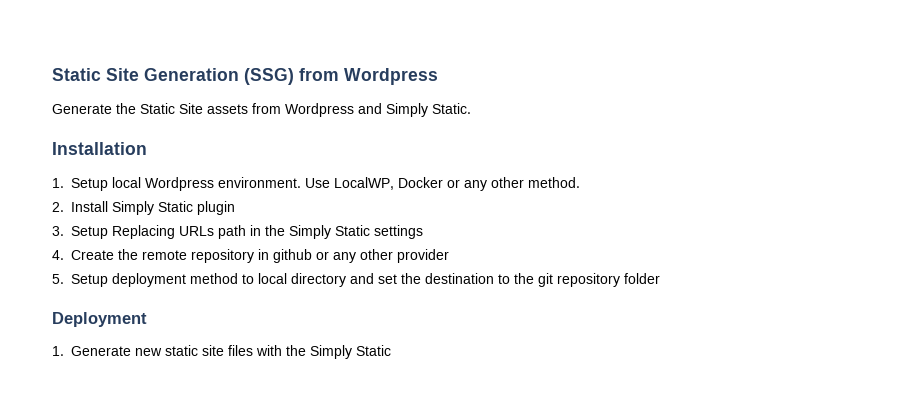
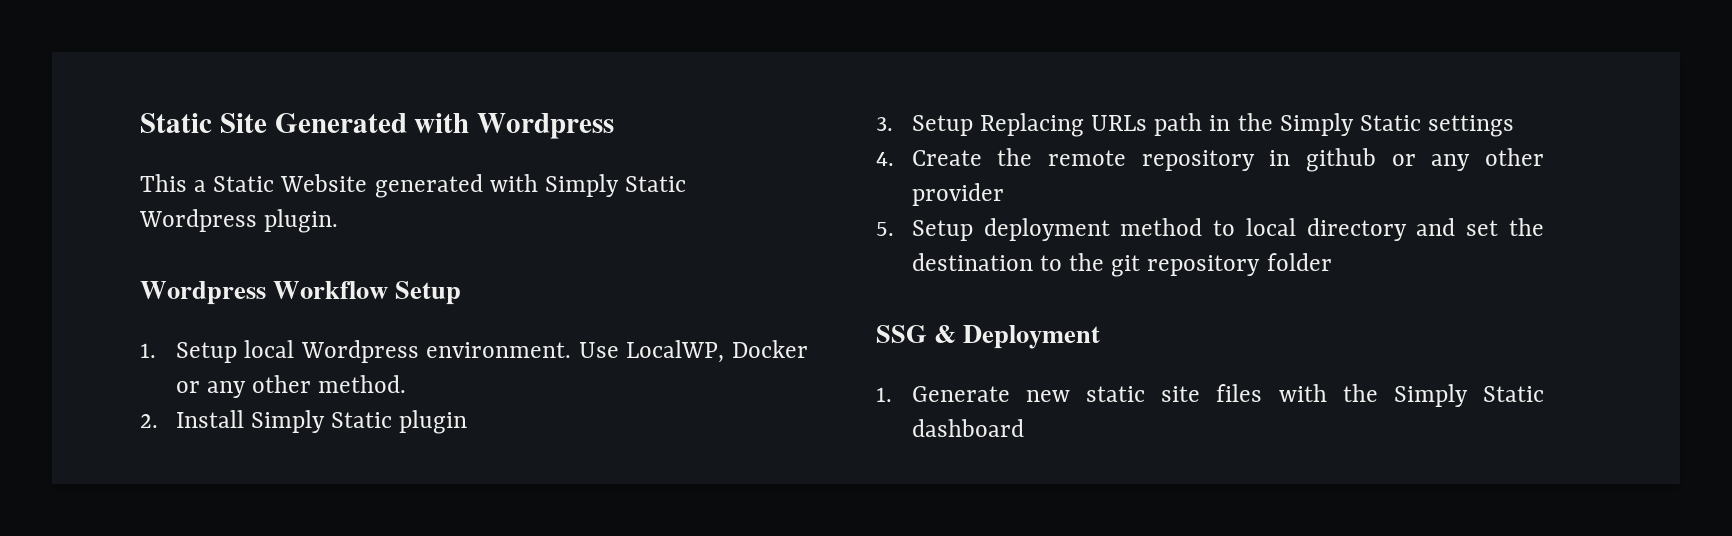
- Static Site Generation (SSG) from Wordpress
- Generate the Static Site assets from Wordpress and Simply Static.
- Installation
+ Static Site Generated with Wordpress
+ This a Static Website generated with Simply Static Wordpress plugin.
+ Wordpress Workflow Setup
- Deployment
+ SSG & Deployment
- 1. Generate new static site files with the Simply Static
+ 1. Generate new static site files with the Simply Static dashboard

